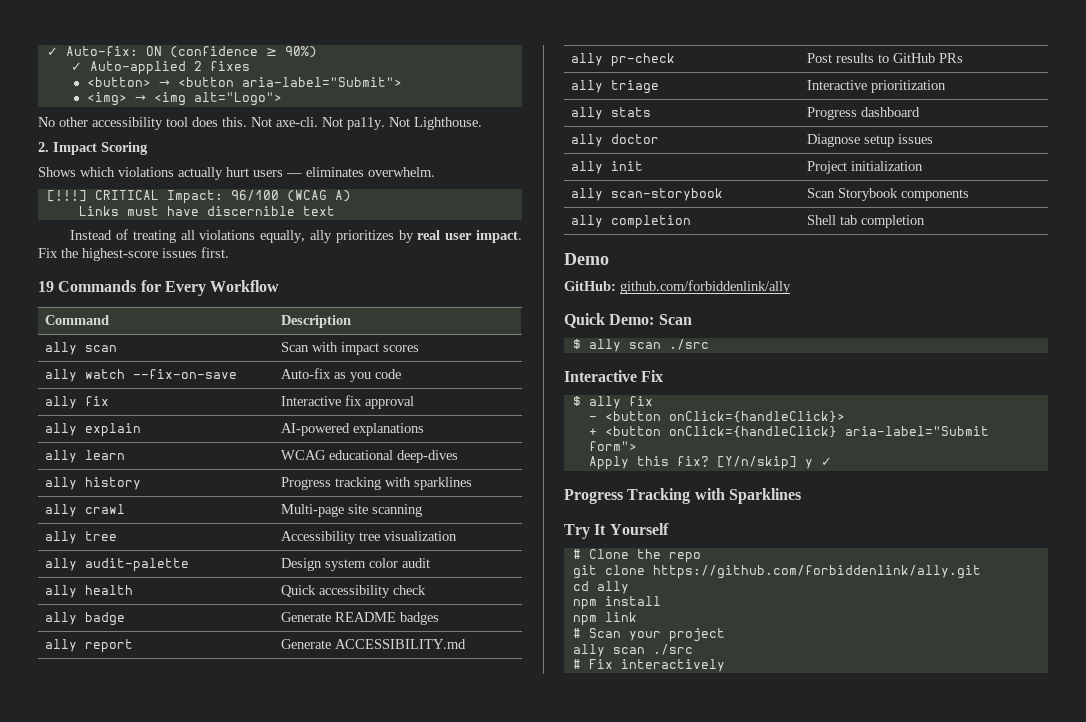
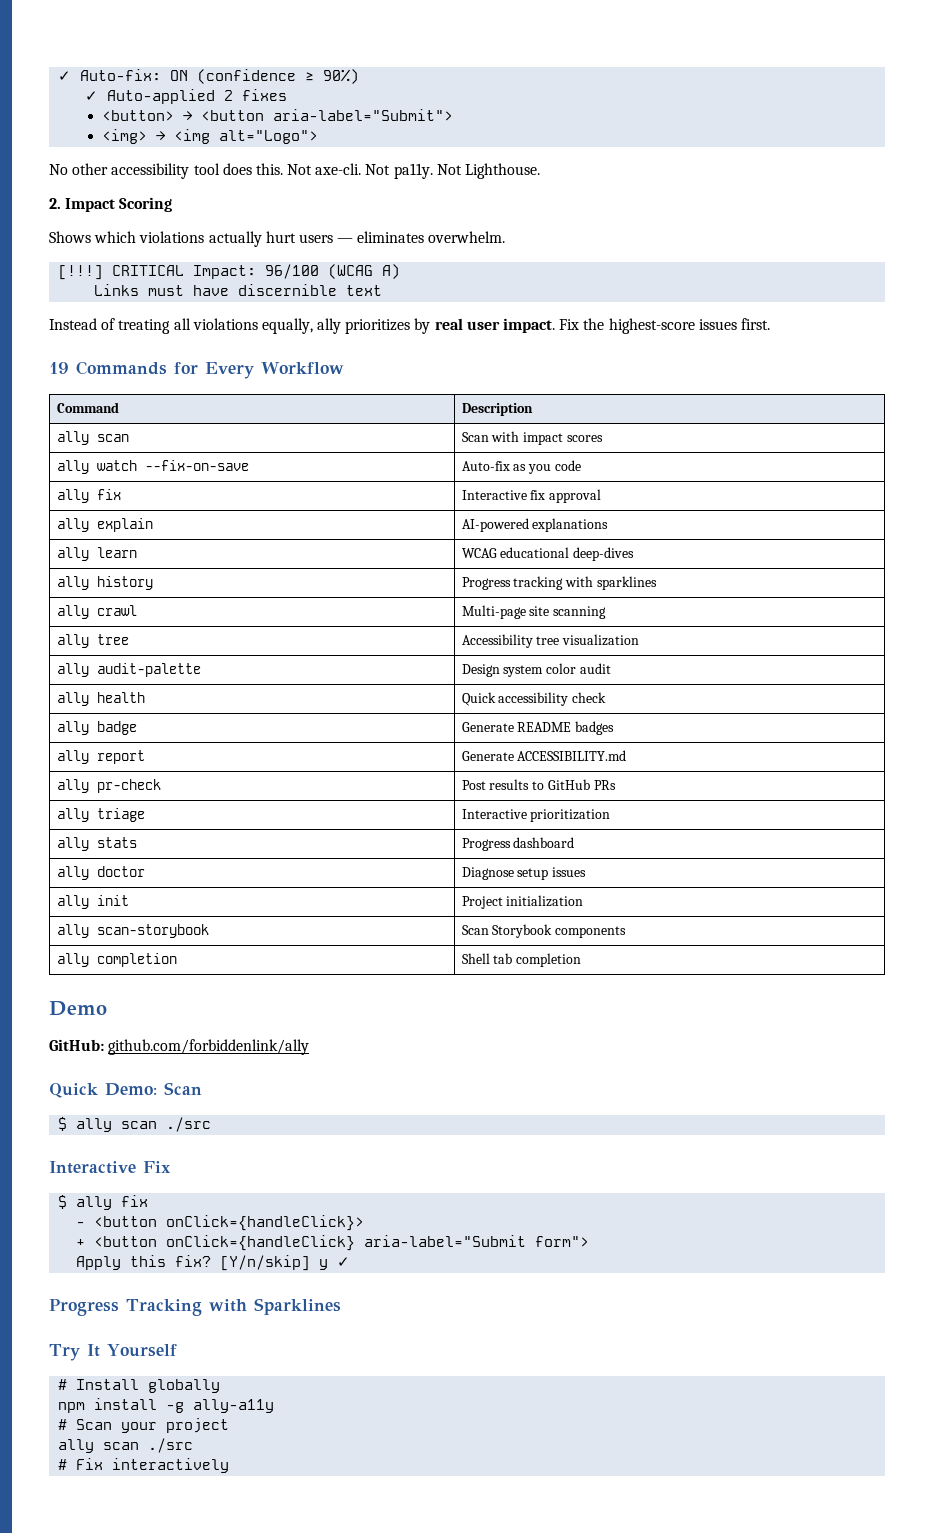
- # Clone the repo
- git clone https://github.com/forbiddenlink/ally.git
- cd ally
+ # Install globally
- npm install
- npm link
+ npm install -g ally-a11y

